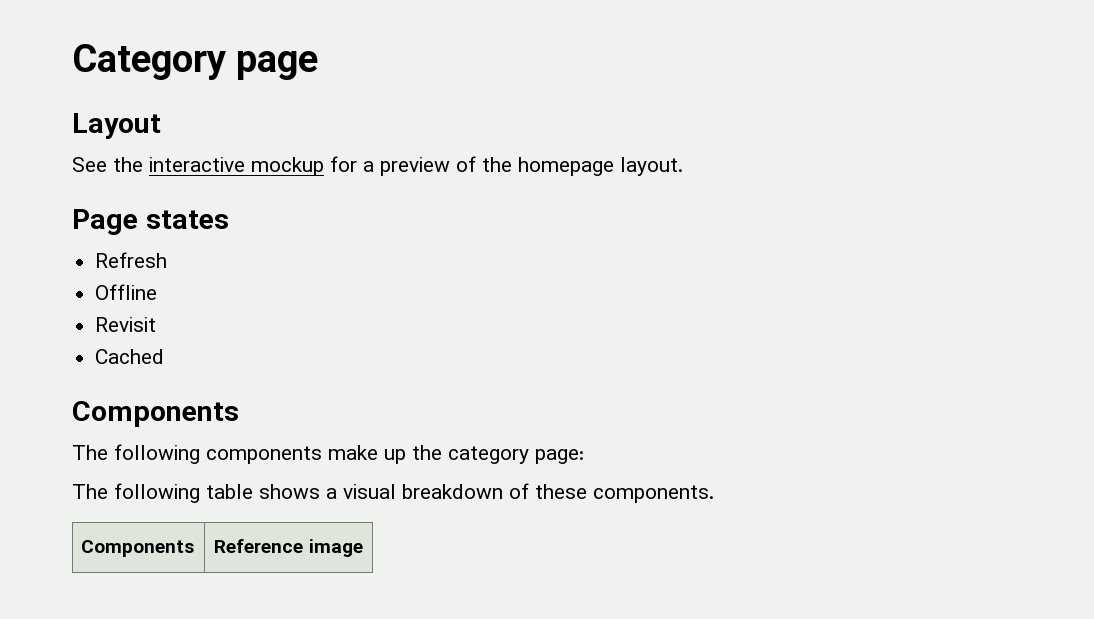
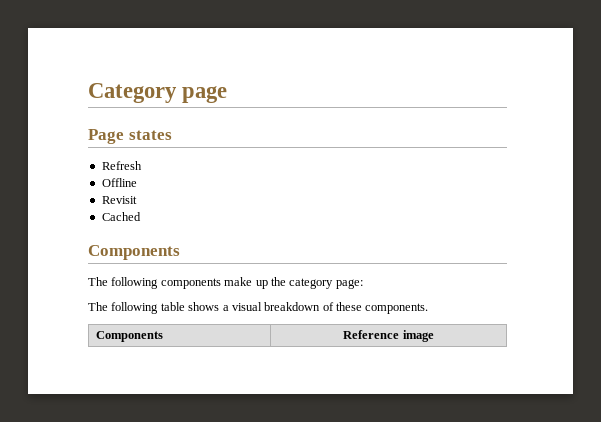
- Layout
- See the interactive mockup for a preview of the homepage layout.

